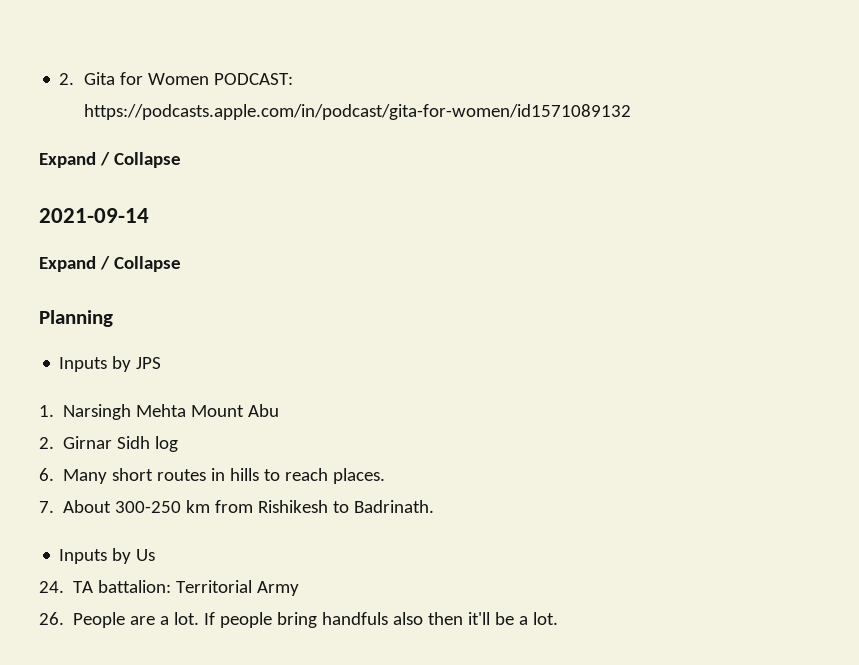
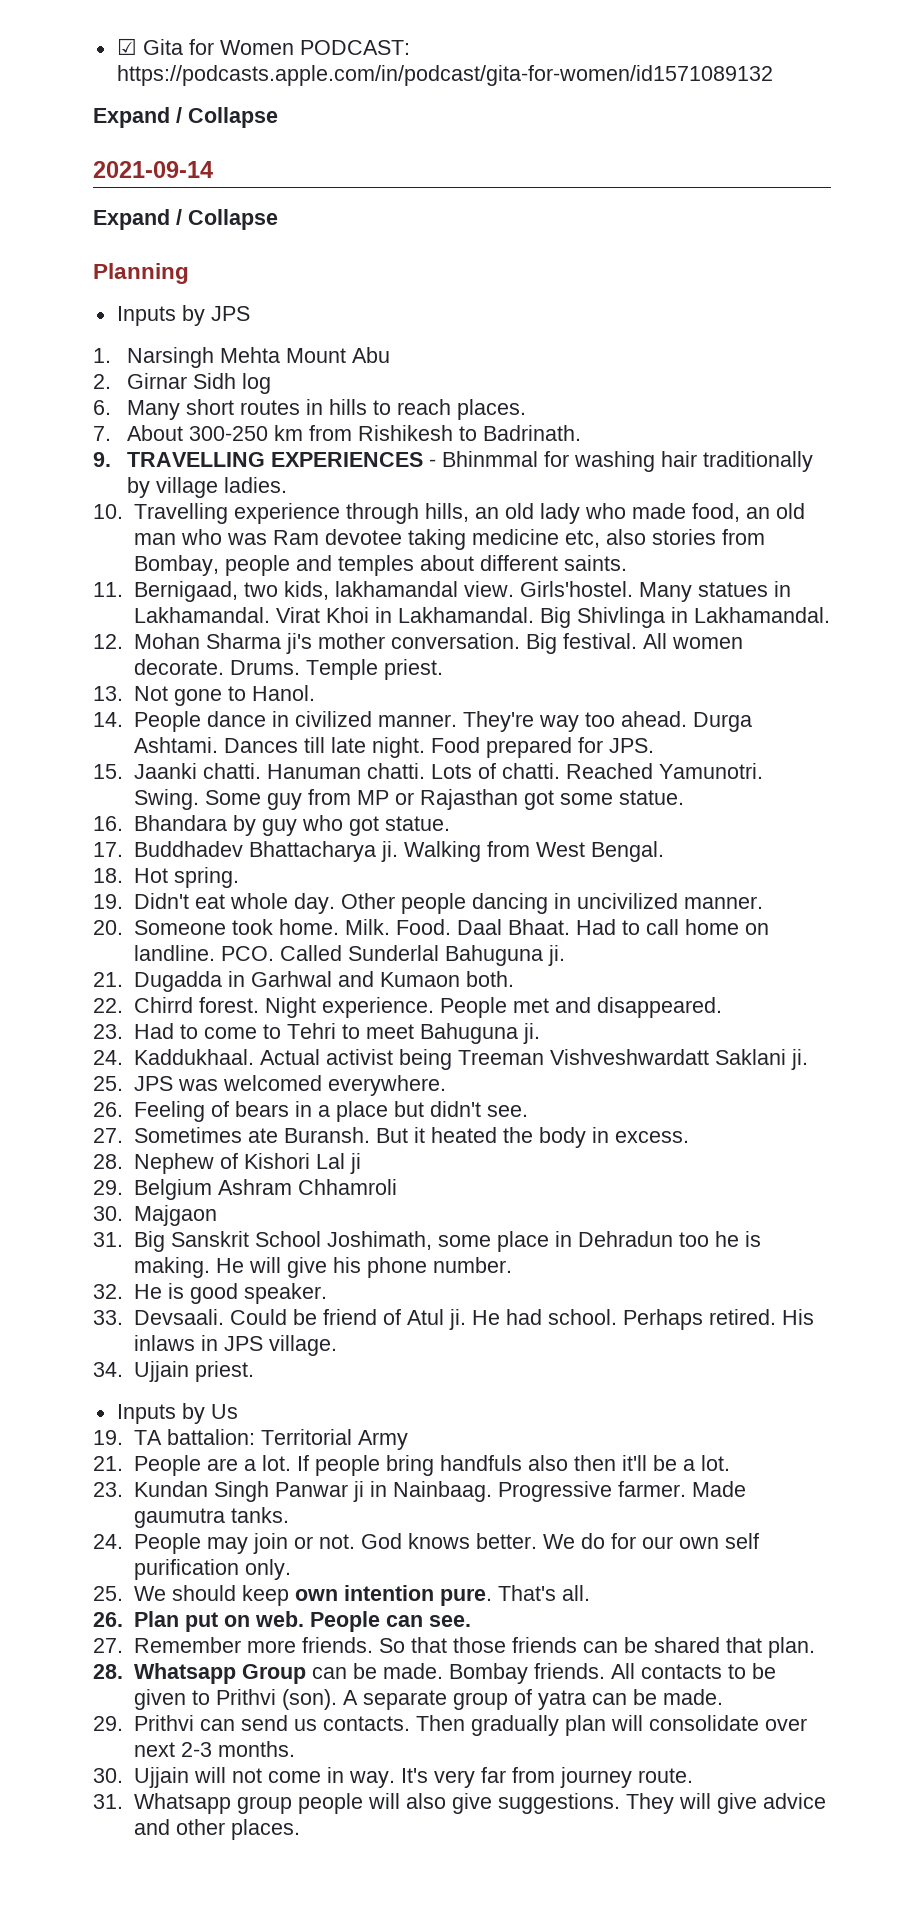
- 2. Gita for Women PODCAST: https://podcasts.apple.com/in/podcast/gita-for-women/id1571089132
+ ☑ Gita for Women PODCAST: https://podcasts.apple.com/in/podcast/gita-for-women/id1571089132
+ 9. TRAVELLING EXPERIENCES - Bhinmmal for washing hair traditionally by village ladies.
+ 10. Travelling experience through hills, an old lady who made food, an old man who was Ram devotee taking medicine etc, also stories from Bombay, people and temples about different saints.
+ 11. Bernigaad, two kids, lakhamandal view. Girls'hostel. Many statues in Lakhamandal. Virat Khoi in Lakhamandal. Big Shivlinga in Lakhamandal.
+ 12. Mohan Sharma ji's mother conversation. Big festival. All women decorate. Drums. Temple priest.
+ 13. Not gone to Hanol.
+ 14. People dance in civilized manner. They're way too ahead. Durga Ashtami. Dances till late night. Food prepared for JPS.
+ 15. Jaanki chatti. Hanuman chatti. Lots of chatti. Reached Yamunotri. Swing. Some guy from MP or Rajasthan got some statue.
+ 16. Bhandara by guy who got statue.
+ 17. Buddhadev Bhattacharya ji. Walking from West Bengal.
+ 18. Hot spring.
+ 19. Didn't eat whole day. Other people dancing in uncivilized manner.
+ 20. Someone took home. Milk. Food. Daal Bhaat. Had to call home on landline. PCO. Called Sunderlal Bahuguna ji.
+ 21. Dugadda in Garhwal and Kumaon both.
+ 22. Chirrd forest. Night experience. People met and disappeared.
+ 23. Had to come to Tehri to meet Bahuguna ji.
+ 24. Kaddukhaal. Actual activist being Treeman Vishveshwardatt Saklani ji.
+ 25. JPS was welcomed everywhere.
+ 26. Feeling of bears in a place but didn't see.
+ 27. Sometimes ate Buransh. But it heated the body in excess.
+ 28. Nephew of Kishori Lal ji
+ 29. Belgium Ashram Chhamroli
+ 30. Majgaon
+ 31. Big Sanskrit School Joshimath, some place in Dehradun too he is making. He will give his phone number.
+ 32. He is good speaker.
+ 33. Devsaali. Could be friend of Atul ji. He had school. Perhaps retired. His inlaws in JPS village.
+ 34. Ujjain priest.
- 24. TA battalion: Territorial Army
+ 19. TA battalion: Territorial Army
- 26. People are a lot.
+ 21. People are a lot.
+ 23. Kundan Singh Panwar ji in Nainbaag. Progressive farmer. Made gaumutra tanks.
+ 24. People may join or not. God knows better. We do for our own self purification only.
+ 25. We should keep own intention pure. That's all.
+ 26. Plan put on web. People can see.
+ 27. Remember more friends. So that those friends can be shared that plan.
+ 28. Whatsapp Group can be made. Bombay friends. All contacts to be given to Prithvi (son). A separate group of yatra can be made.
+ 29. Prithvi can send us contacts. Then gradually plan will consolidate over next 2-3 months.
+ 30. Ujjain will not come in way. It's very far from journey route.
+ 31. Whatsapp group people will also give suggestions. They will give advice and other places.

